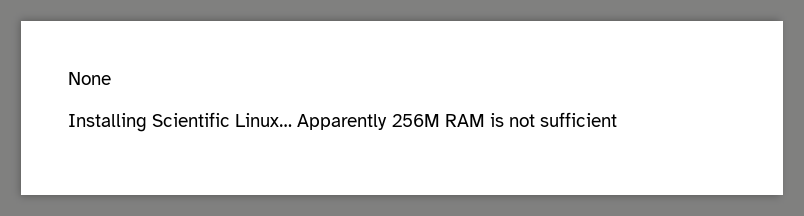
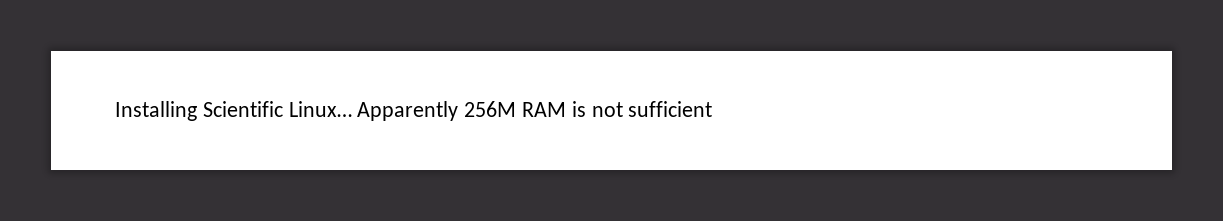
- None

